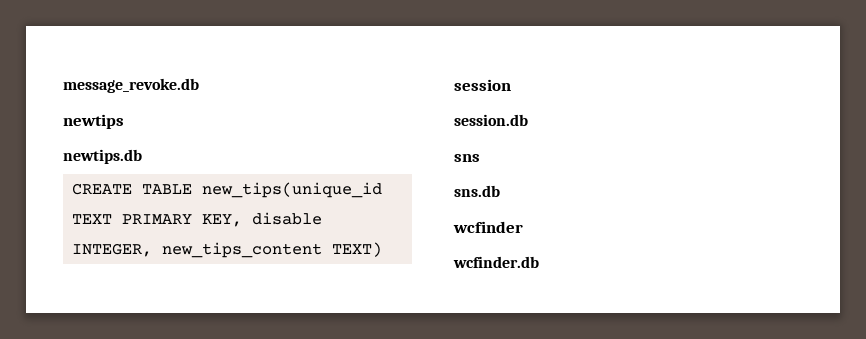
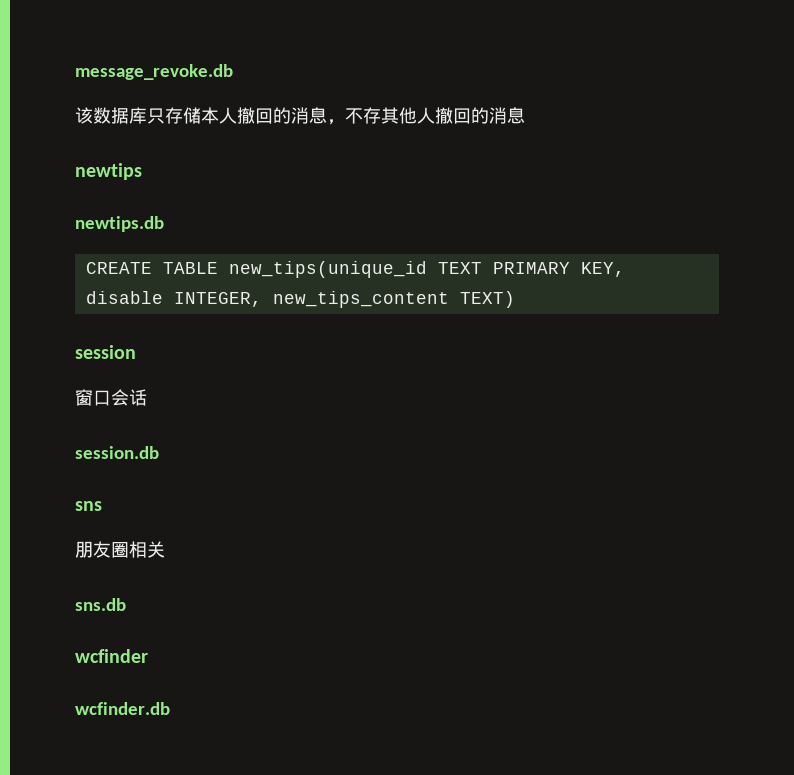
+ 该数据库只存储本人撤回的消息，不存其他人撤回的消息
+ 窗口会话
+ 朋友圈相关

